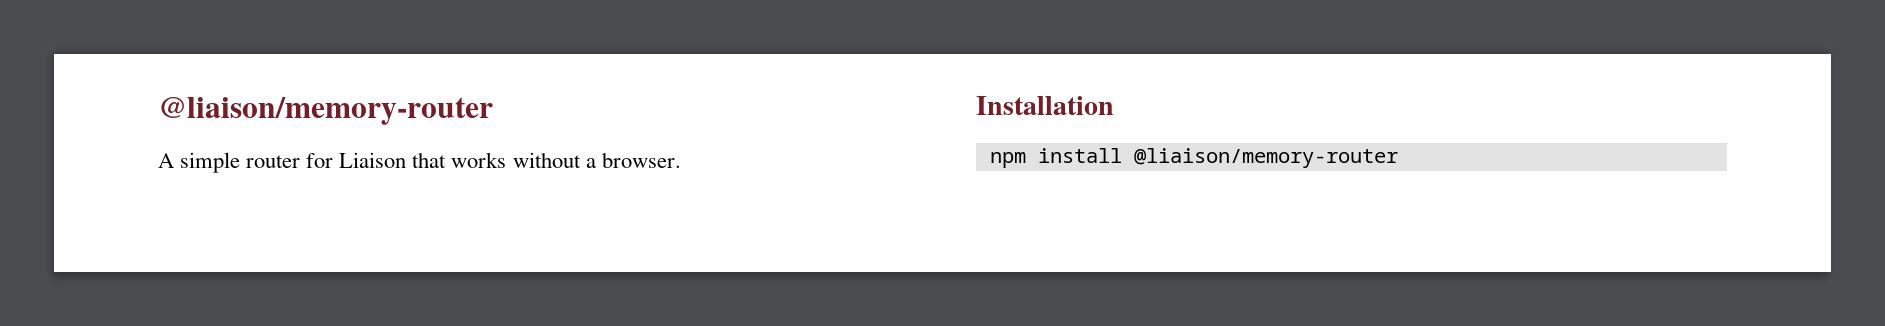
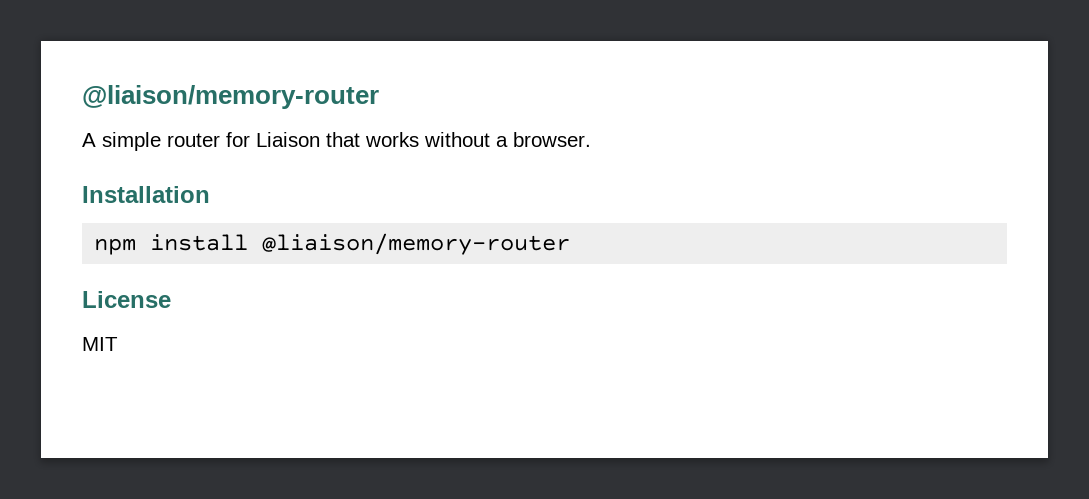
+ License
+ MIT

